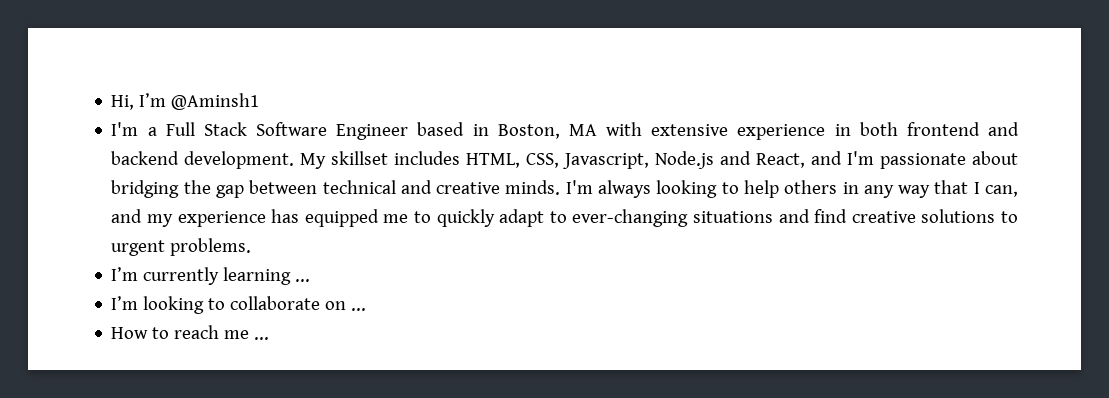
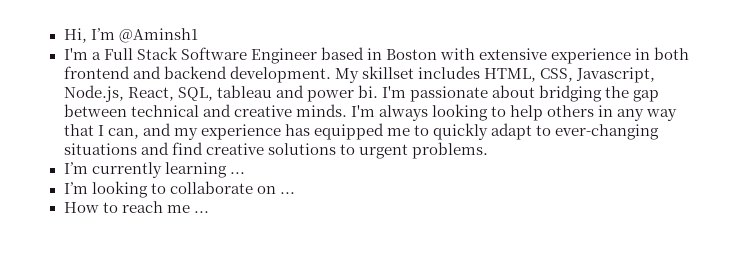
- I'm a Full Stack Software Engineer based in Boston, MA with extensive experience in both frontend and backend development.
+ I'm a Full Stack Software Engineer based in Boston with extensive experience in both frontend and backend development.
- My skillset includes HTML, CSS, Javascript, Node.js and React, and I'm passionate about bridging the gap between technical and creative minds.
+ My skillset includes HTML, CSS, Javascript, Node.js, React, SQL, tableau and power bi. I'm passionate about bridging the gap between technical and creative minds.

